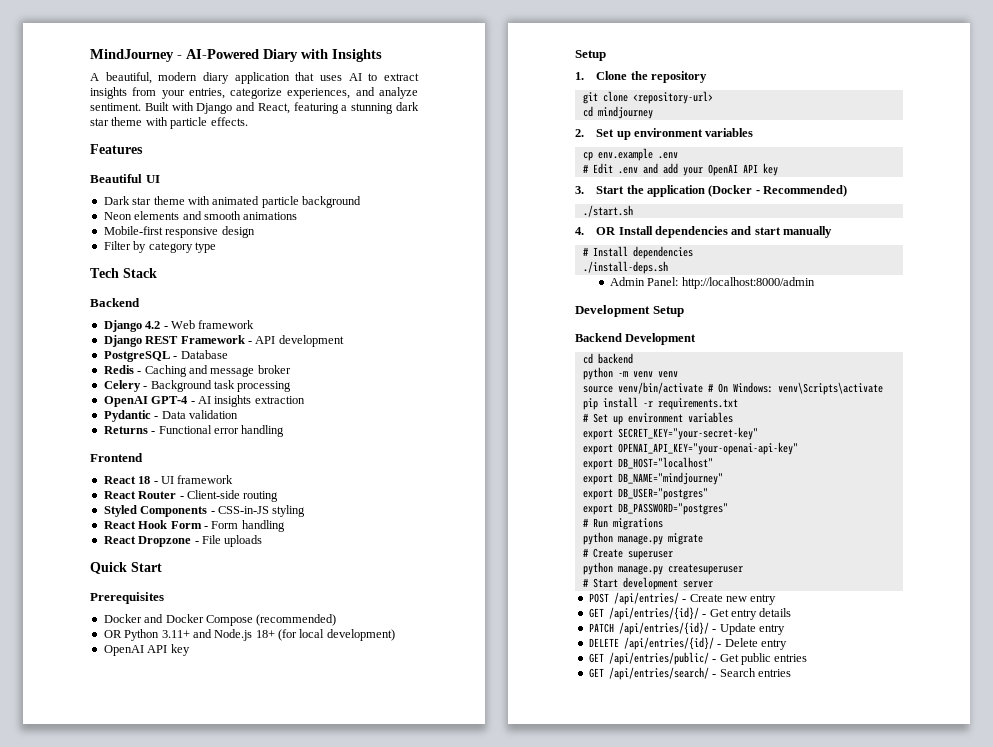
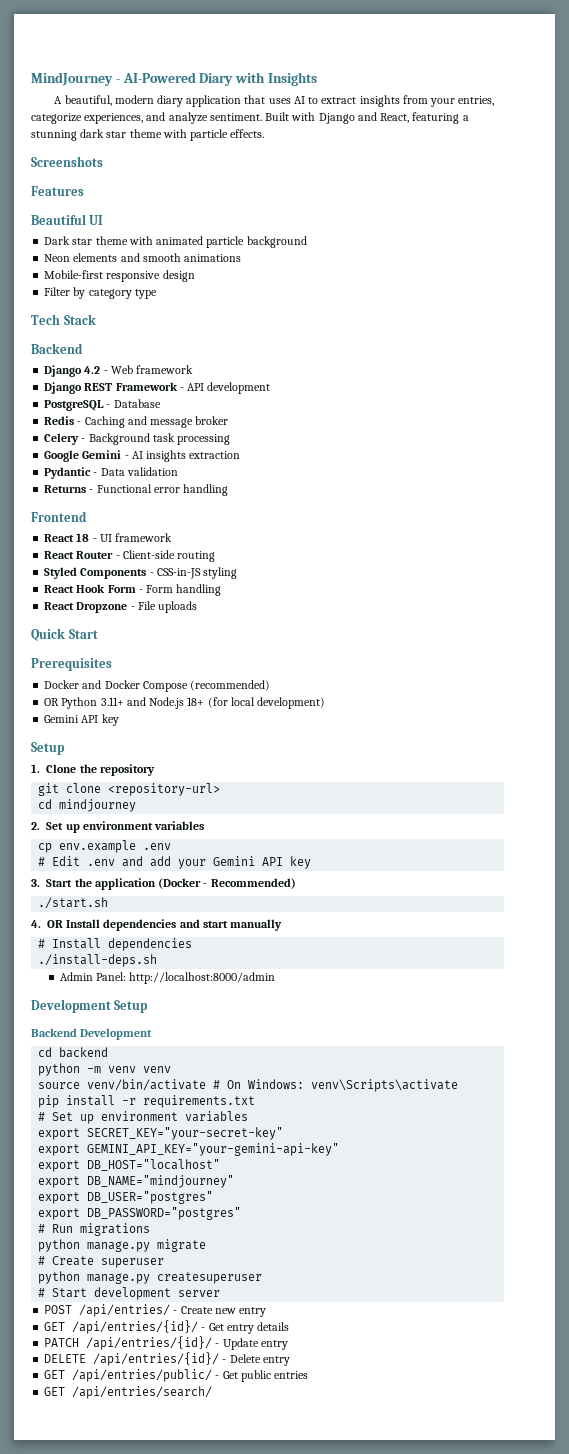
+ Screenshots
- OpenAI GPT-4 - AI insights extraction
+ Google Gemini - AI insights extraction
  OR Python 3.11+ and Node.js 18+ (for local development)
- OpenAI API key
+ Gemini API key
- # Edit .env and add your OpenAI API key
+ # Edit .env and add your Gemini API key
- export OPENAI_API_KEY="your-openai-api-key"
+ export GEMINI_API_KEY="your-gemini-api-key"
- GET /api/entries/search/ - Search entries
+ GET /api/entries/search/

